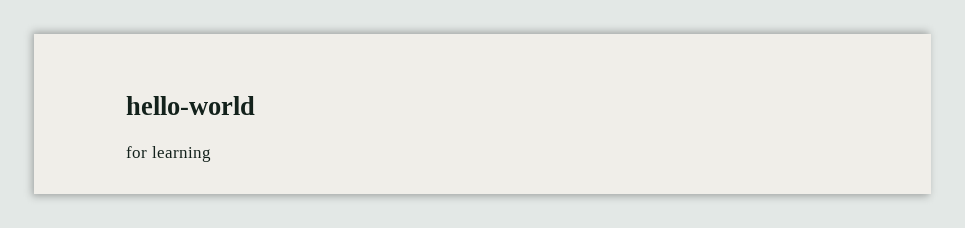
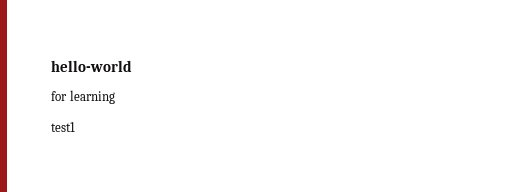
+ test1

